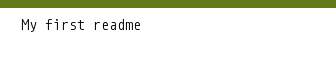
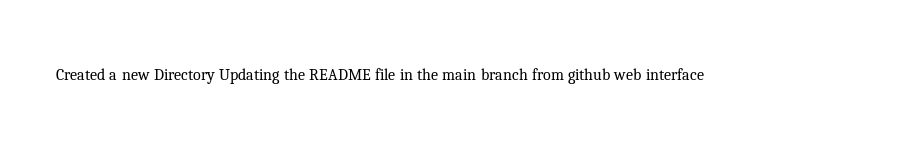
- My first readme
+ Created a new Directory Updating the README file in the main branch from github web interface

